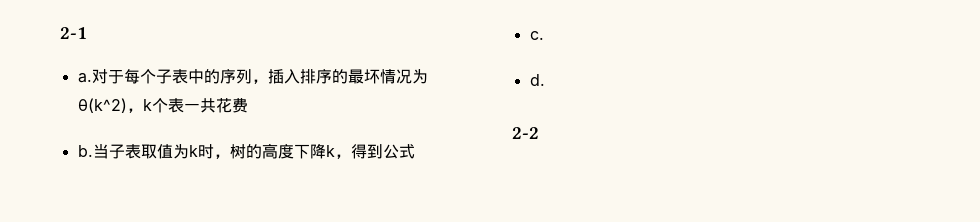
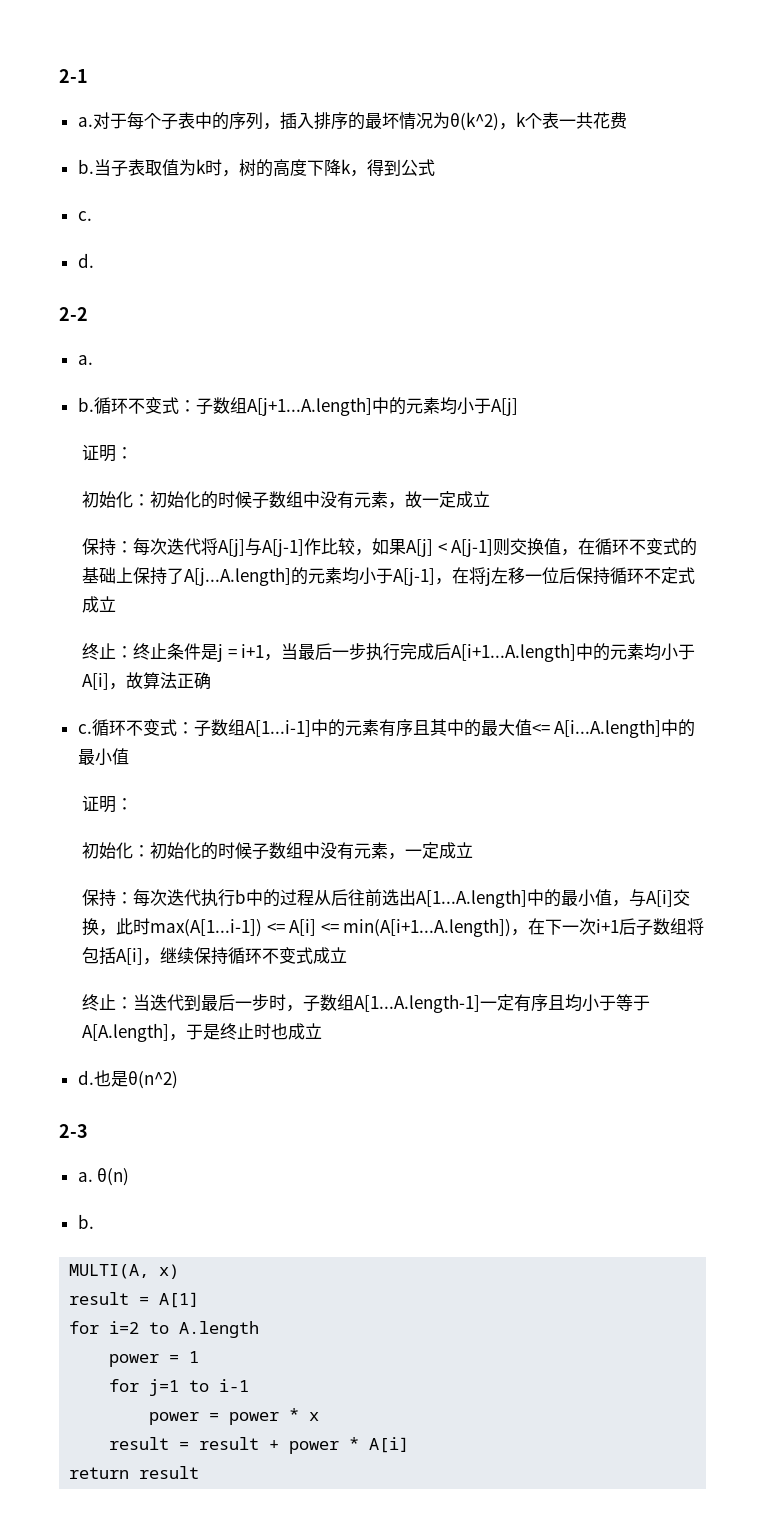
  2-2
+ a.
+ b.循环不变式：子数组A[j+1...A.length]中的元素均小于A[j]
+ 证明：
+ 初始化：初始化的时候子数组中没有元素，故一定成立
+ 保持：每次迭代将A[j]与A[j-1]作比较，如果A[j] < A[j-1]则交换值，在循环不变式的基础上保持了A[j...A.length]的元素均小于A[j-1]，在将j左移一位后保持循环不定式成立
+ 终止：终止条件是j = i+1，当最后一步执行完成后A[i+1...A.length]中的元素均小于A[i]，故算法正确
+ c.循环不变式：子数组A[1...i-1]中的元素有序且其中的最大值<= A[i...A.length]中的最小值
+ 证明：
+ 初始化：初始化的时候子数组中没有元素，一定成立
+ 保持：每次迭代执行b中的过程从后往前选出A[1...A.length]中的最小值，与A[i]交换，此时max(A[1...i-1]) <= A[i] <= min(A[i+1...A.length])，在下一次i+1后子数组将包括A[i]，继续保持循环不变式成立
+ 终止：当迭代到最后一步时，子数组A[1...A.length-1]一定有序且均小于等于A[A.length]，于是终止时也成立
+ d.也是θ(n^2)
+ 2-3
+ a. θ(n)
+ b.
+ MULTI(A, x)
+ result = A[1]
+ for i=2 to A.length
+ power = 1
+ for j=1 to i-1
+ power = power * x
+ result = result + power * A[i]
+ return result

